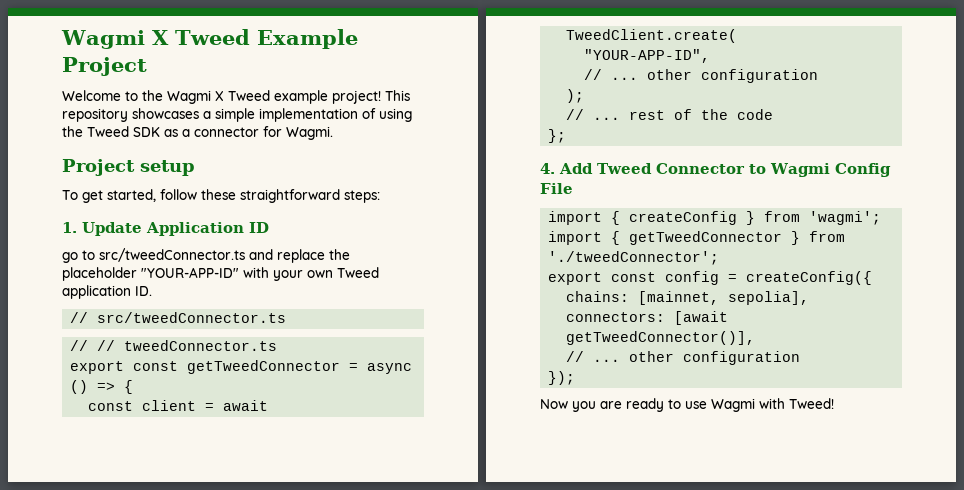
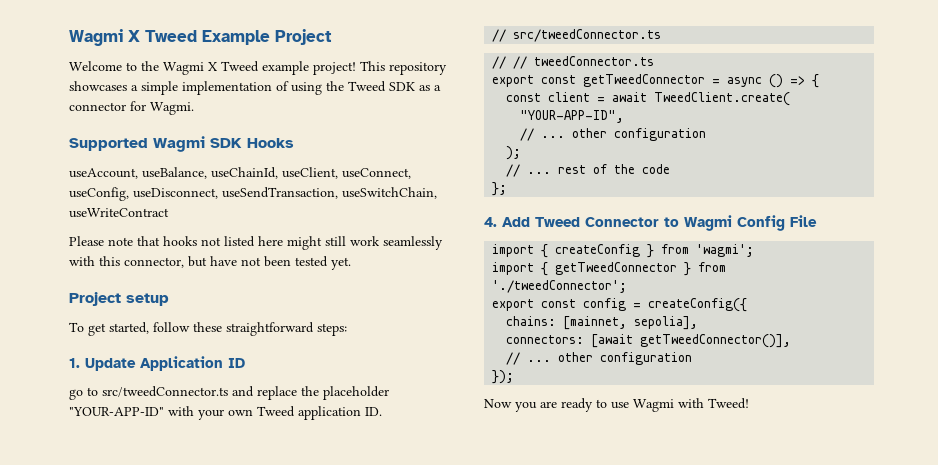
+ Supported Wagmi SDK Hooks
+ useAccount, useBalance, useChainId, useClient, useConnect, useConfig, useDisconnect, useSendTransaction, useSwitchChain, useWriteContract
+ Please note that hooks not listed here might still work seamlessly with this connector, but have not been tested yet.

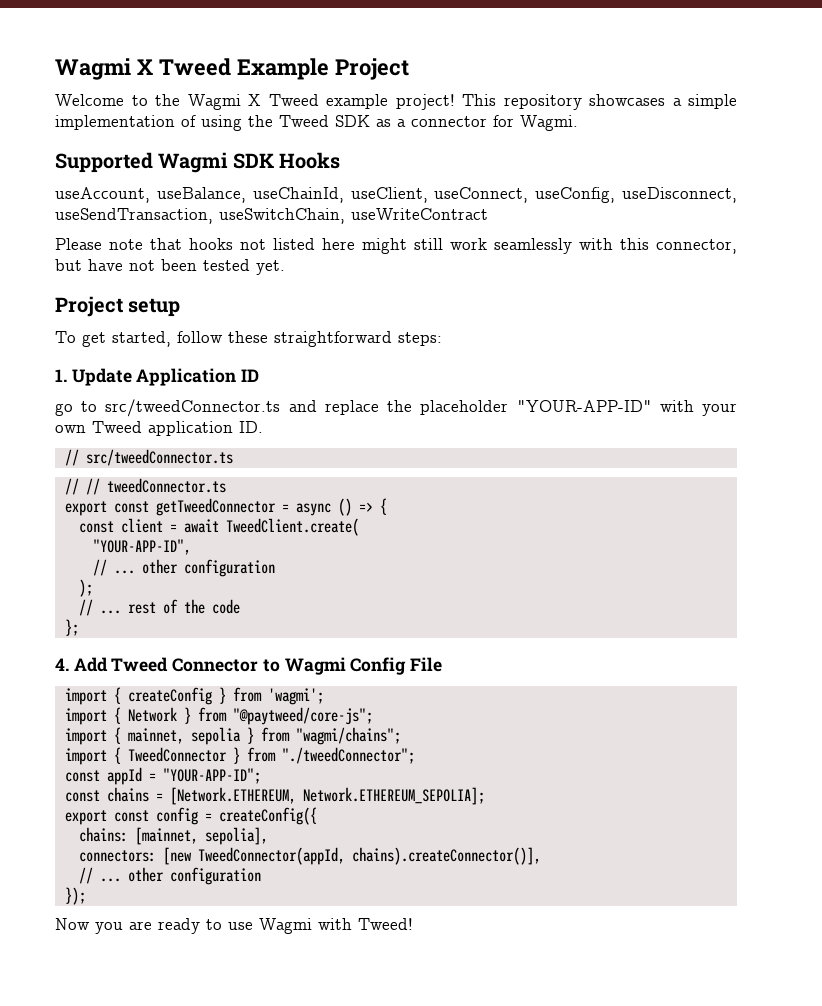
- import { getTweedConnector } from './tweedConnector';
+ import { Network } from "@paytweed/core-js";
+ import { mainnet, sepolia } from "wagmi/chains";
+ import { TweedConnector } from "./tweedConnector";
+ const appId = "YOUR-APP-ID";
+ const chains = [Network.ETHEREUM, Network.ETHEREUM_SEPOLIA];
- connectors: [await getTweedConnector()],
+ connectors: [new TweedConnector(appId, chains).createConnector()],

